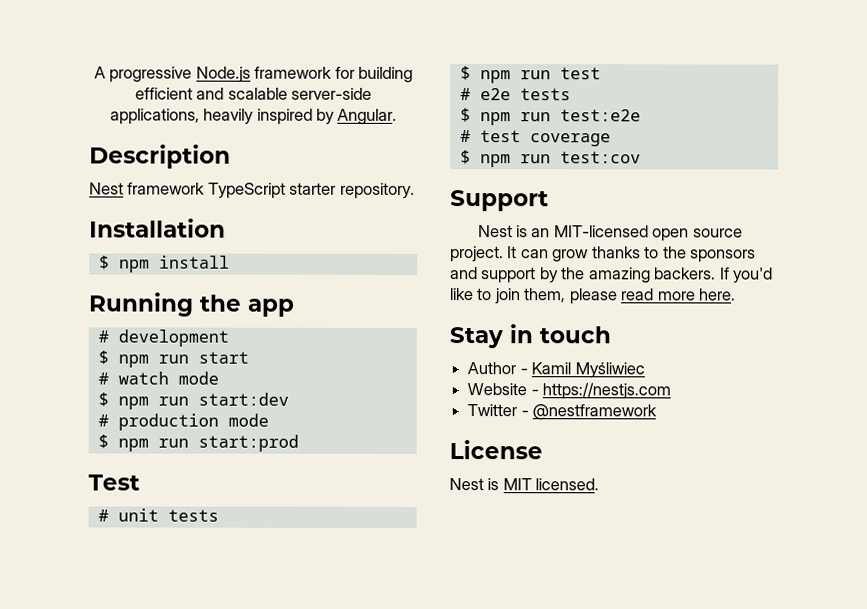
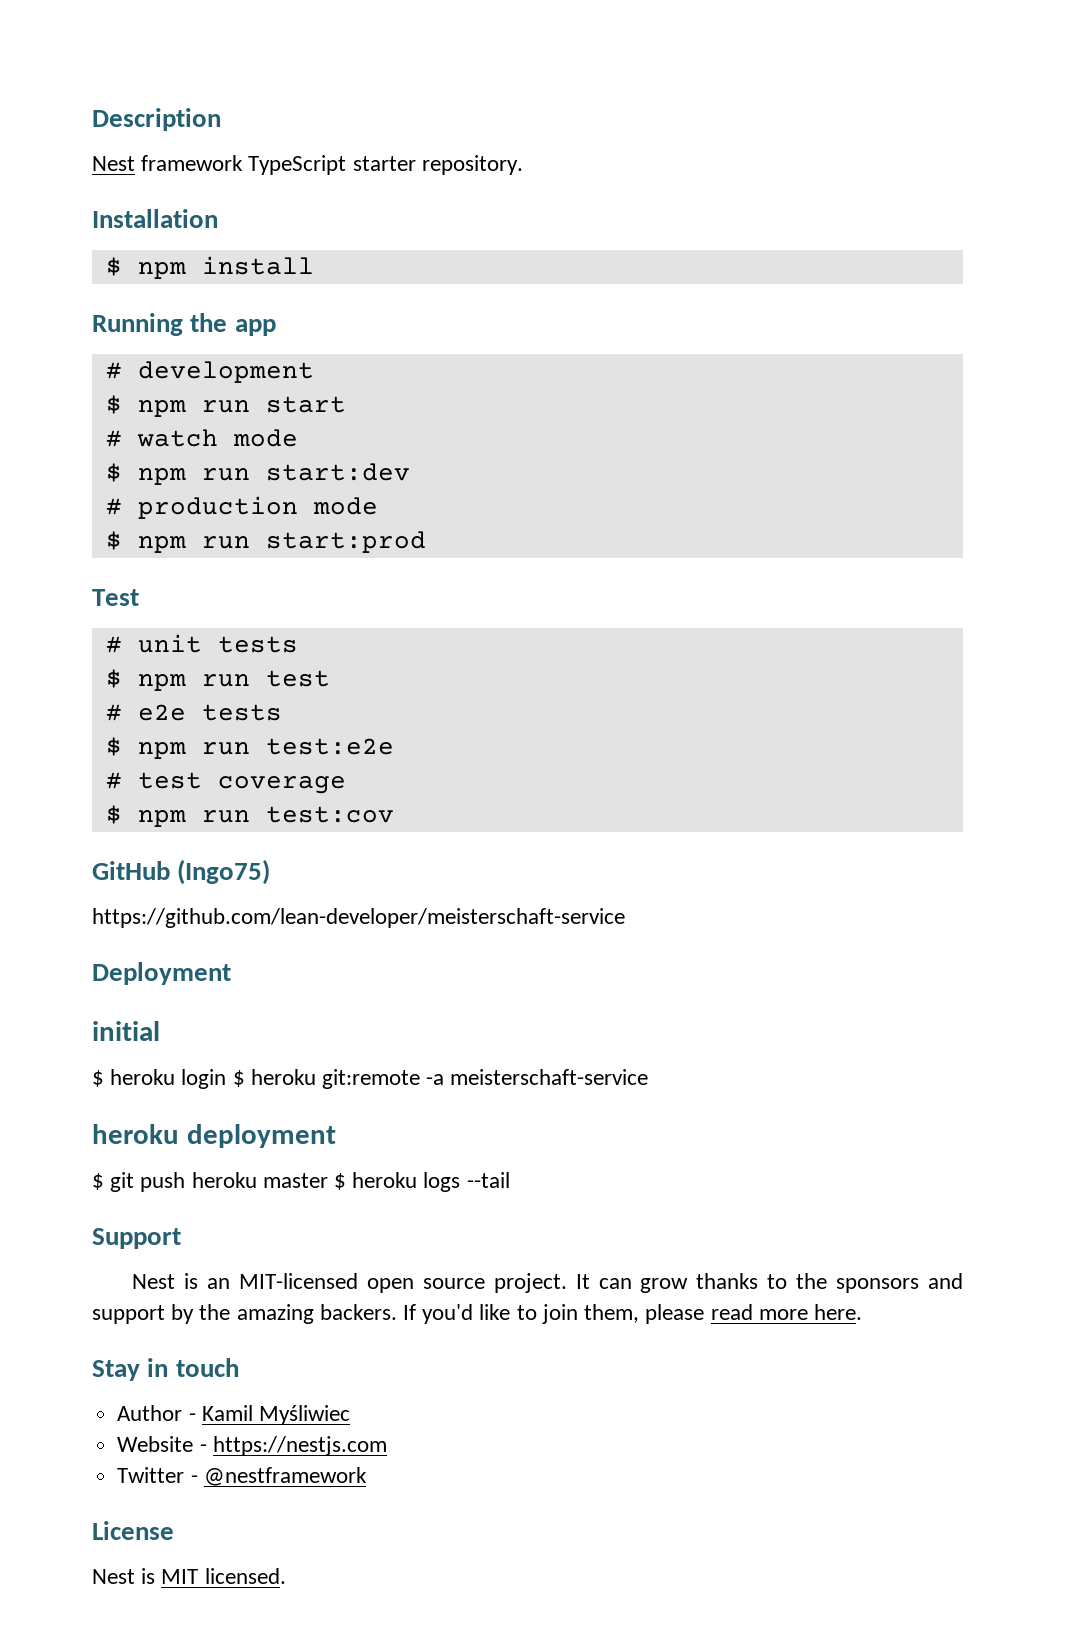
- A progressive Node.js framework for building efficient and scalable server-side applications, heavily inspired by Angular.
+ GitHub (Ingo75)
+ https://github.com/lean-developer/meisterschaft-service
+ Deployment
+ initial
+ $ heroku login $ heroku git:remote -a meisterschaft-service
+ heroku deployment
+ $ git push heroku master $ heroku logs --tail

